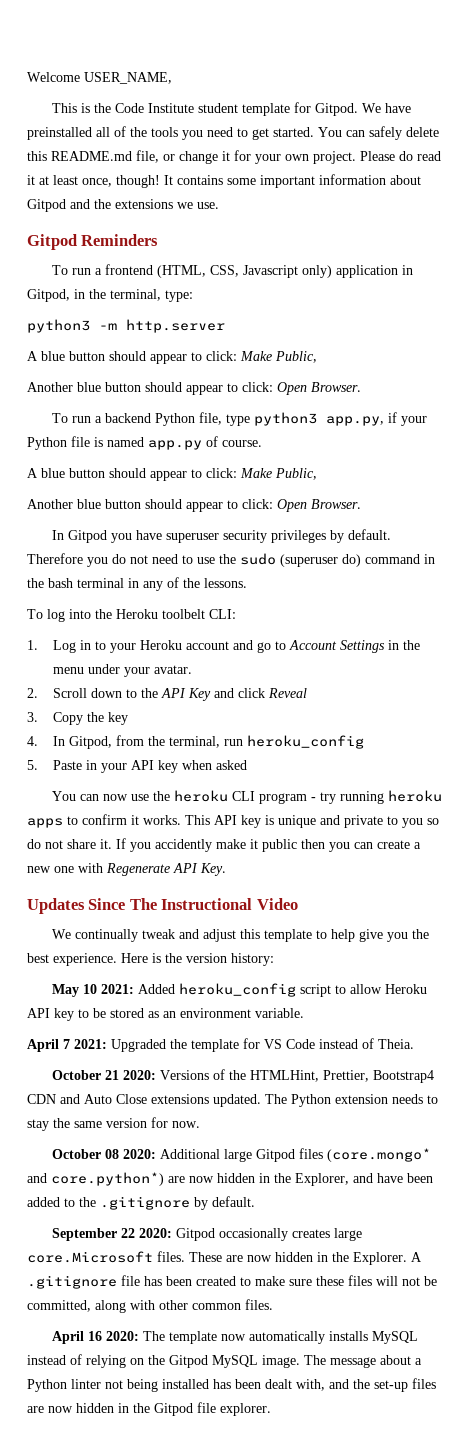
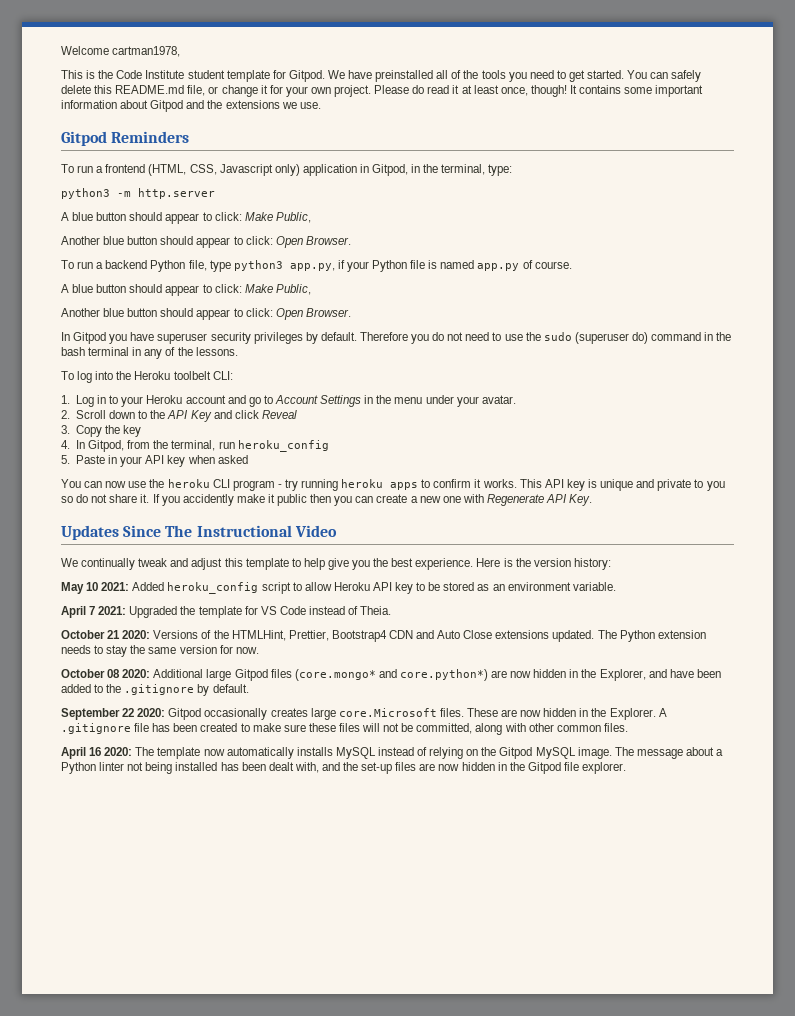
- Welcome USER_NAME,
+ Welcome cartman1978,

